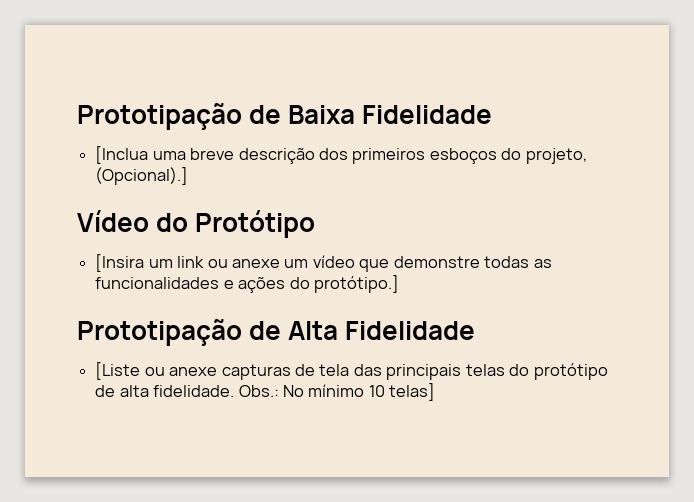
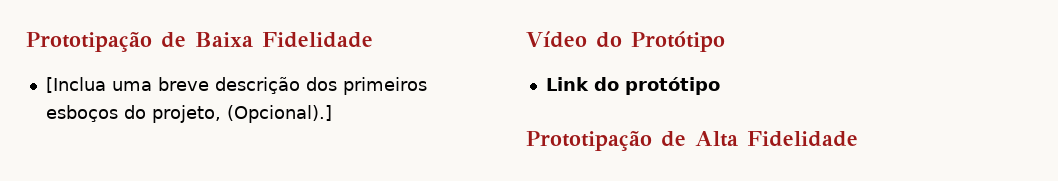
- [Insira um link ou anexe um vídeo que demonstre todas as funcionalidades e ações do protótipo.]
+ Link do protótipo
  Prototipação de Alta Fidelidade
- [Liste ou anexe capturas de tela das principais telas do protótipo de alta fidelidade. Obs.: No mínimo 10 telas]

